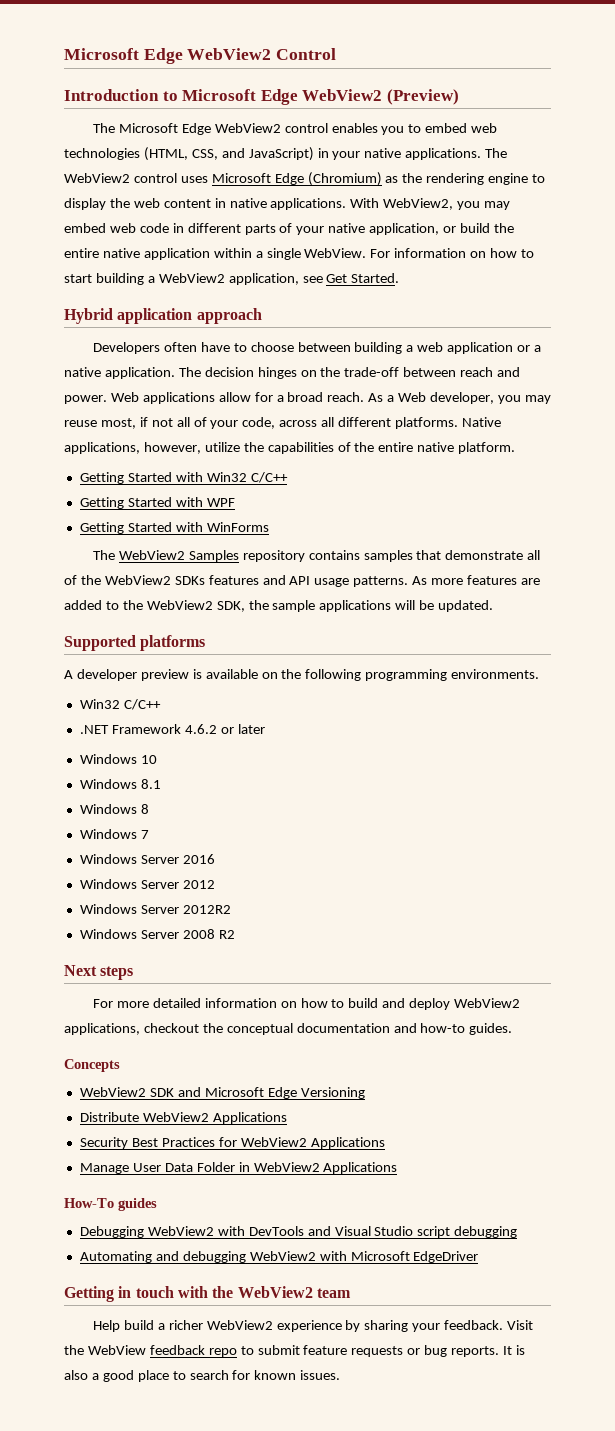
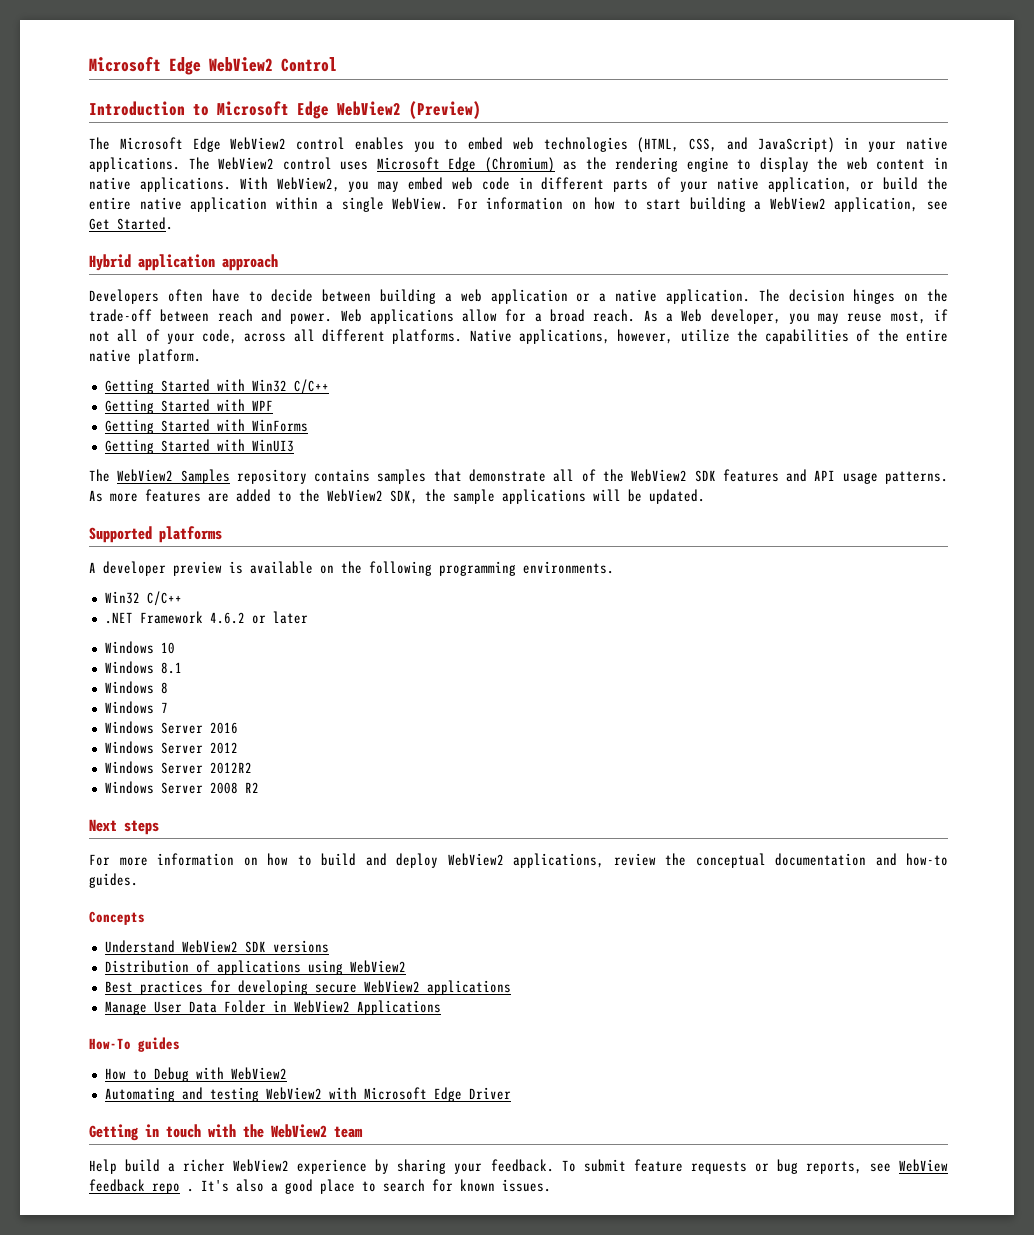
- Developers often have to choose between building a web application or a native application.
+ Developers often have to decide between building a web application or a native application.
+ Getting Started with WinUI3
- The WebView2 Samples repository contains samples that demonstrate all of the WebView2 SDKs features and API usage patterns.
+ The WebView2 Samples repository contains samples that demonstrate all of the WebView2 SDK features and API usage patterns.
- For more detailed information on how to build and deploy WebView2 applications, checkout the conceptual documentation and how-to guides.
+ For more information on how to build and deploy WebView2 applications, review the conceptual documentation and how-to guides.
- WebView2 SDK and Microsoft Edge Versioning
- Distribute WebView2 Applications
- Security Best Practices for WebView2 Applications
+ Understand WebView2 SDK versions
+ Distribution of applications using WebView2
+ Best practices for developing secure WebView2 applications
- Debugging WebView2 with DevTools and Visual Studio script debugging
+ How to Debug with WebView2
- Automating and debugging WebView2 with Microsoft EdgeDriver
+ Automating and testing WebView2 with Microsoft Edge Driver
- Visit the WebView feedback repo to submit feature requests or bug reports. It is also a good place to search for known issues.
+ To submit feature requests or bug reports, see WebView feedback repo . It's also a good place to search for known issues.

